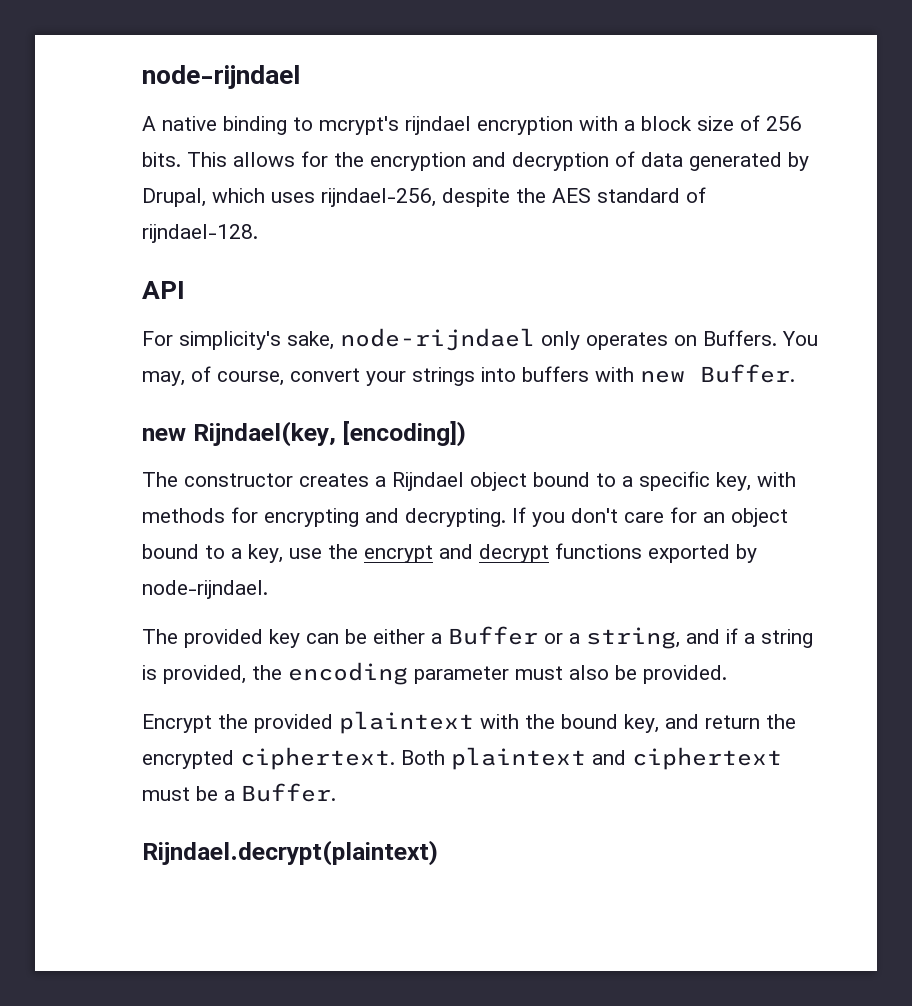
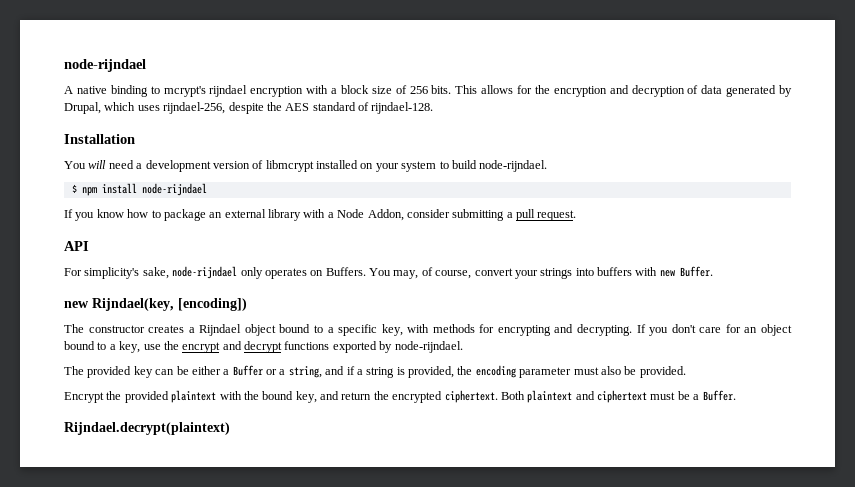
+ Installation
+ You will need a development version of libmcrypt installed on your system to build node-rijndael.
+ $ npm install node-rijndael
+ If you know how to package an external library with a Node Addon, consider submitting a pull request.

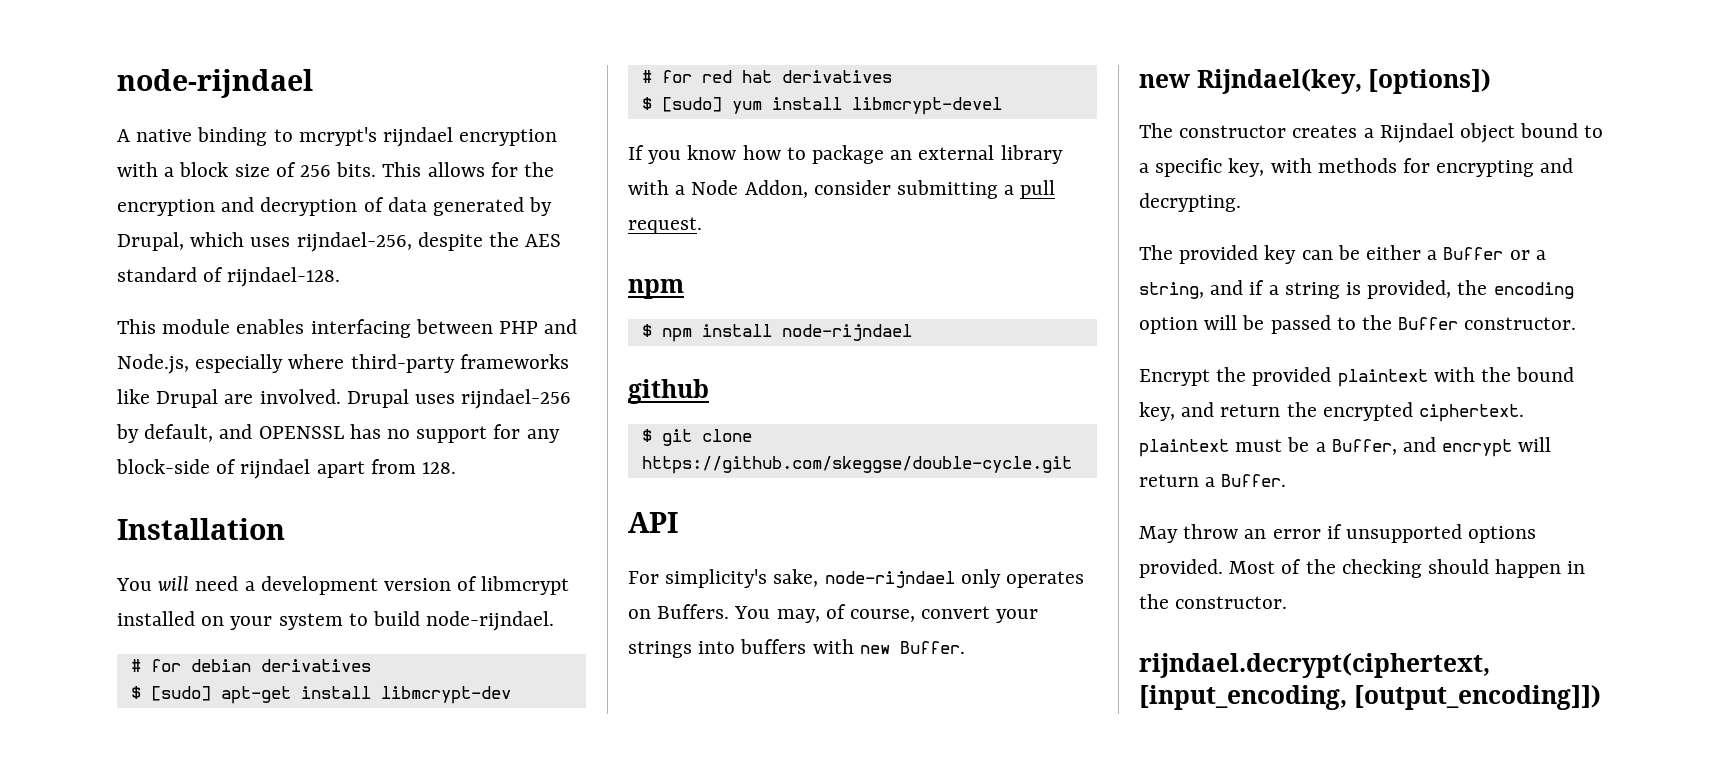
+ This module enables interfacing between PHP and Node.js, especially where third-party frameworks like Drupal are involved. Drupal uses rijndael-256 by default, and OPENSSL has no support for any block-side of rijndael apart from 128.
- $ npm install node-rijndael
+ # for debian derivatives
+ $ [sudo] apt-get install libmcrypt-dev
+ # for red hat derivatives
+ $ [sudo] yum install libmcrypt-devel
  If you know how to package an external library with a Node Addon, consider submitting a pull request.
+ npm
+ $ npm install node-rijndael
+ github
+ $ git clone https://github.com/skeggse/double-cycle.git
- new Rijndael(key, [encoding])
+ new Rijndael(key, [options])
- If you don't care for an object bound to a key, use the encrypt and decrypt functions exported by node-rijndael.
- The provided key can be either a Buffer or a string, and if a string is provided, the encoding parameter must also be provided.
+ The provided key can be either a Buffer or a string, and if a string is provided, the encoding option will be passed to the Buffer constructor.
- Encrypt the provided plaintext with the bound key, and return the encrypted ciphertext. Both plaintext and ciphertext must be a Buffer.
- Rijndael.decrypt(plaintext)
+ Encrypt the provided plaintext with the bound key, and return the encrypted ciphertext. plaintext must be a Buffer, and encrypt will return a Buffer.
+ May throw an error if unsupported options provided. Most of the checking should happen in the constructor.
+ rijndael.decrypt(ciphertext, [input_encoding, [output_encoding]])

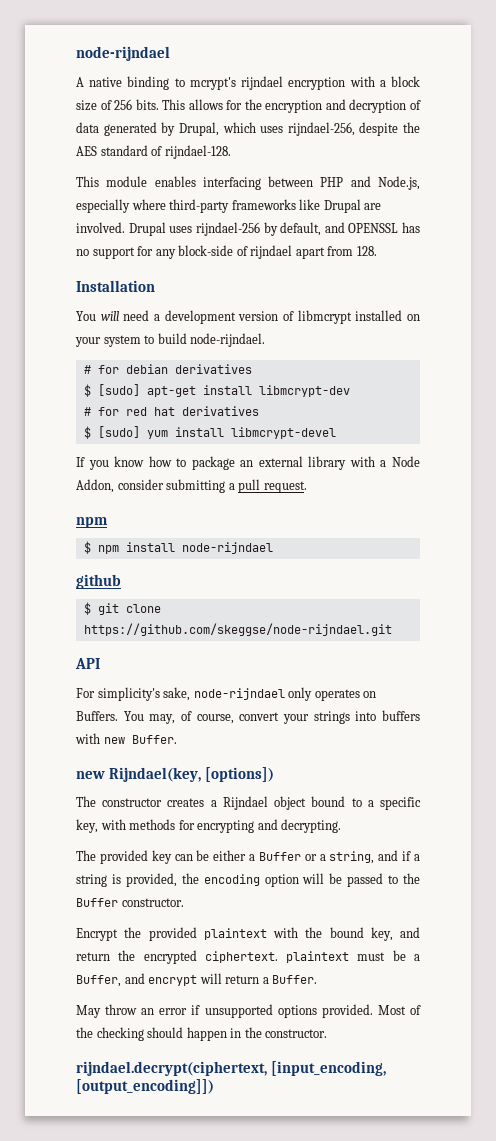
- $ git clone https://github.com/skeggse/double-cycle.git
+ $ git clone https://github.com/skeggse/node-rijndael.git

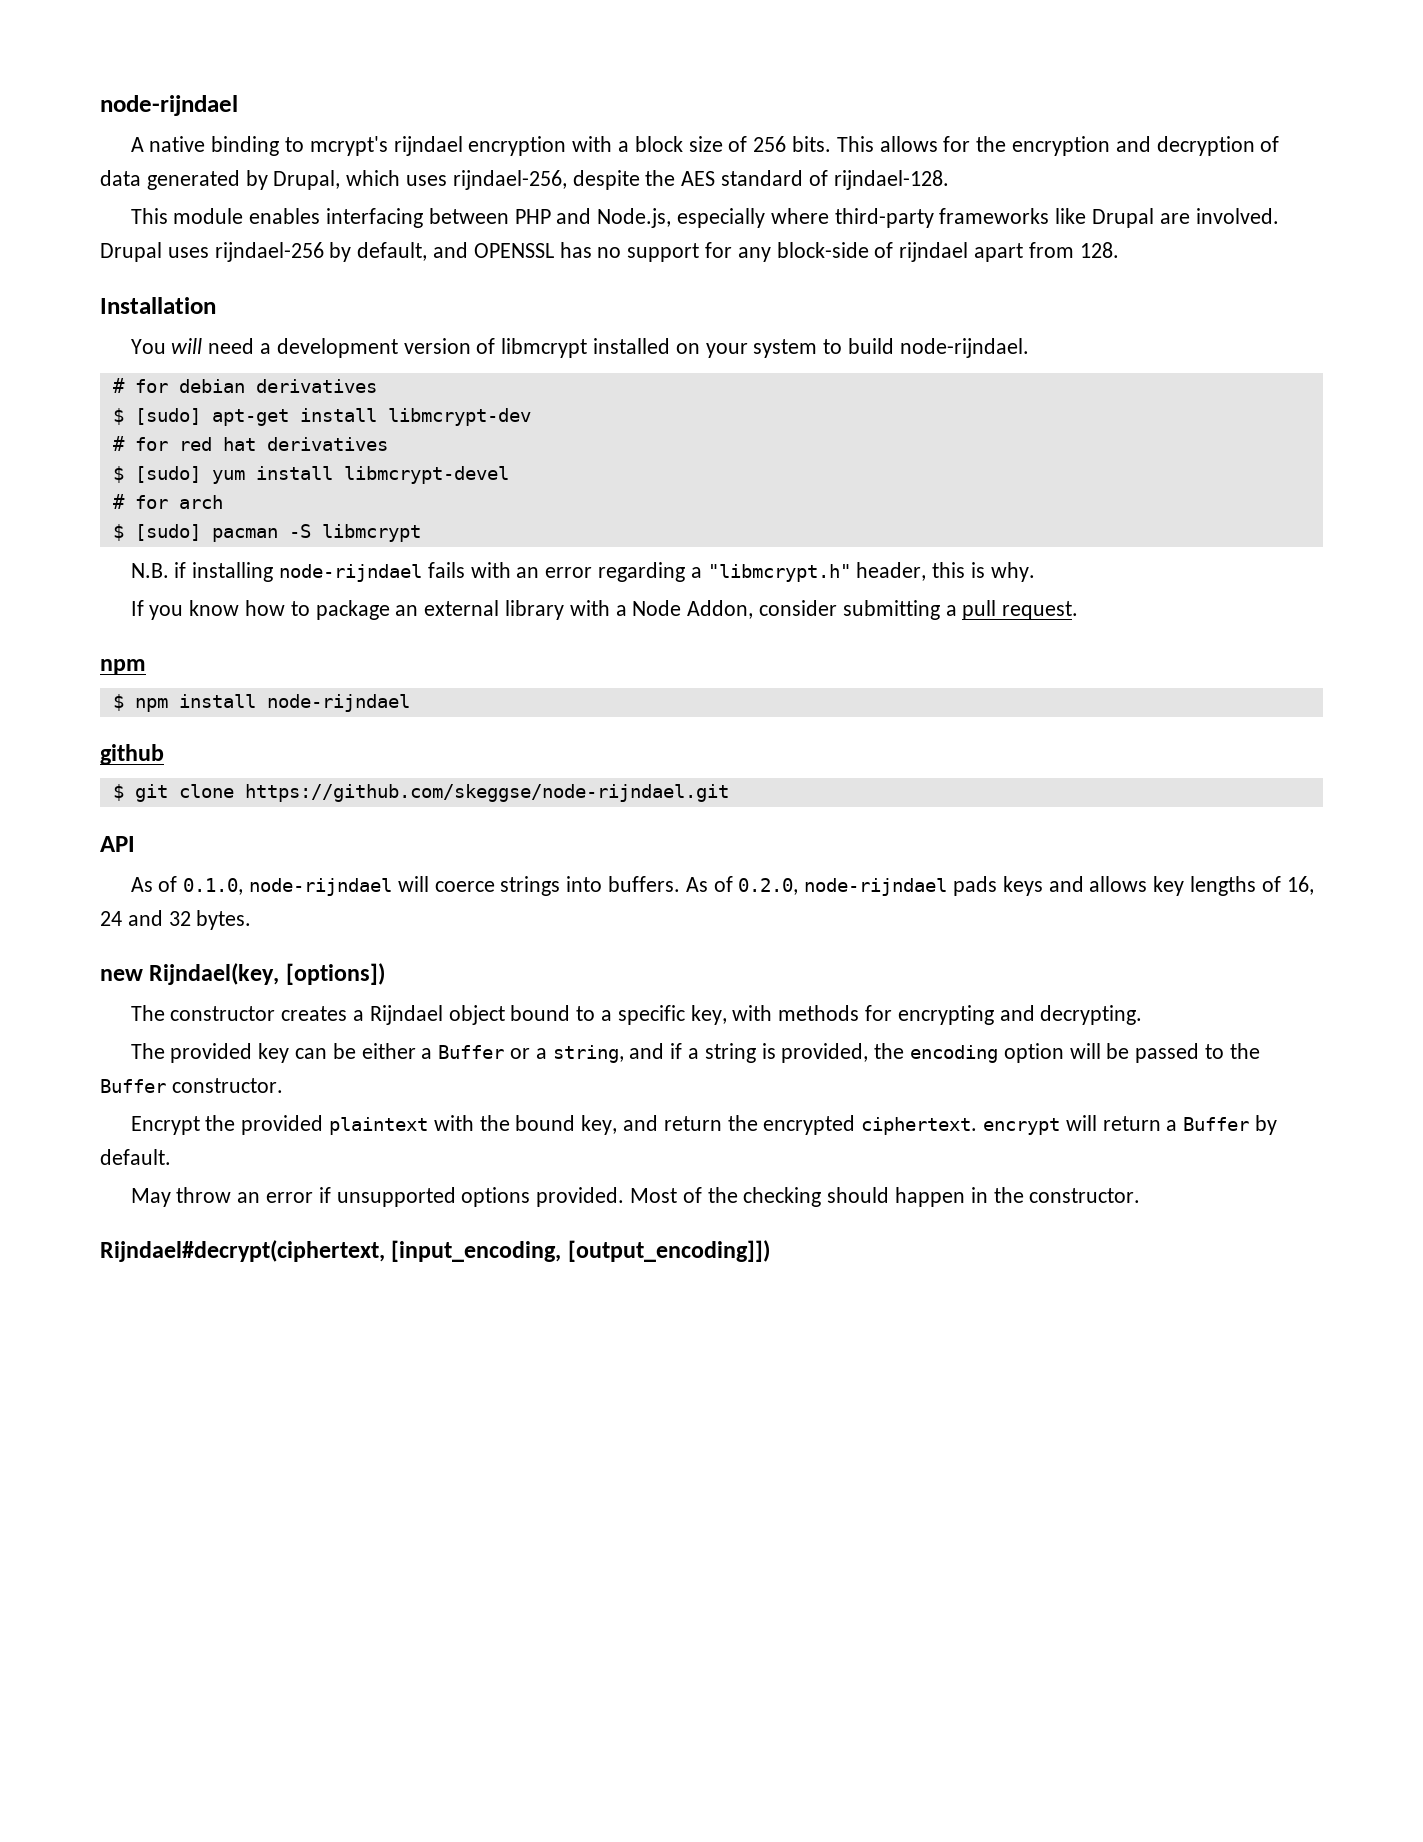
+ # for arch
+ $ [sudo] pacman -S libmcrypt
+ N.B. if installing node-rijndael fails with an error regarding a "libmcrypt.h" header, this is why.
- For simplicity's sake, node-rijndael only operates on Buffers. You may, of course, convert your strings into buffers with new Buffer.
+ As of 0.1.0, node-rijndael will coerce strings into buffers. As of 0.2.0, node-rijndael pads keys and allows key lengths of 16, 24 and 32 bytes.
- Encrypt the provided plaintext with the bound key, and return the encrypted ciphertext. plaintext must be a Buffer, and encrypt will return a Buffer.
+ Encrypt the provided plaintext with the bound key, and return the encrypted ciphertext. encrypt will return a Buffer by default.
- rijndael.decrypt(ciphertext, [input_encoding, [output_encoding]])
+ Rijndael#decrypt(ciphertext, [input_encoding, [output_encoding]])

